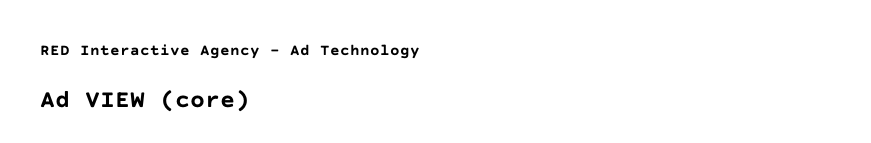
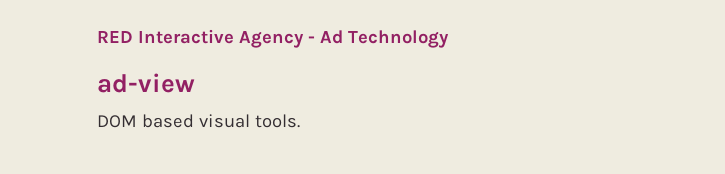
- Ad VIEW (core)
+ ad-view
+ DOM based visual tools.

